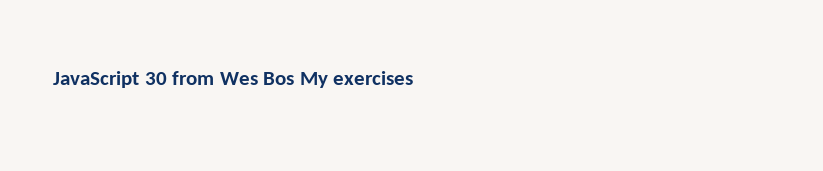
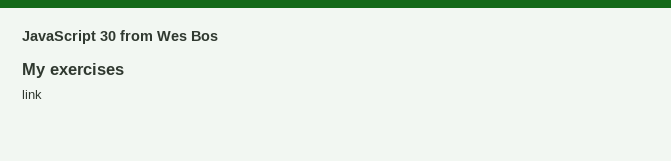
- JavaScript 30 from Wes Bos My exercises
+ JavaScript 30 from Wes Bos
+ My exercises
+ link

